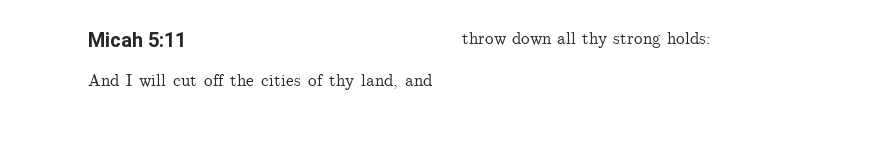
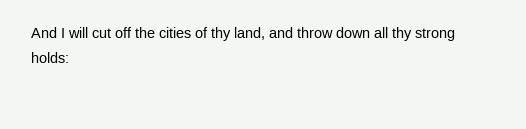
- Micah 5:11

